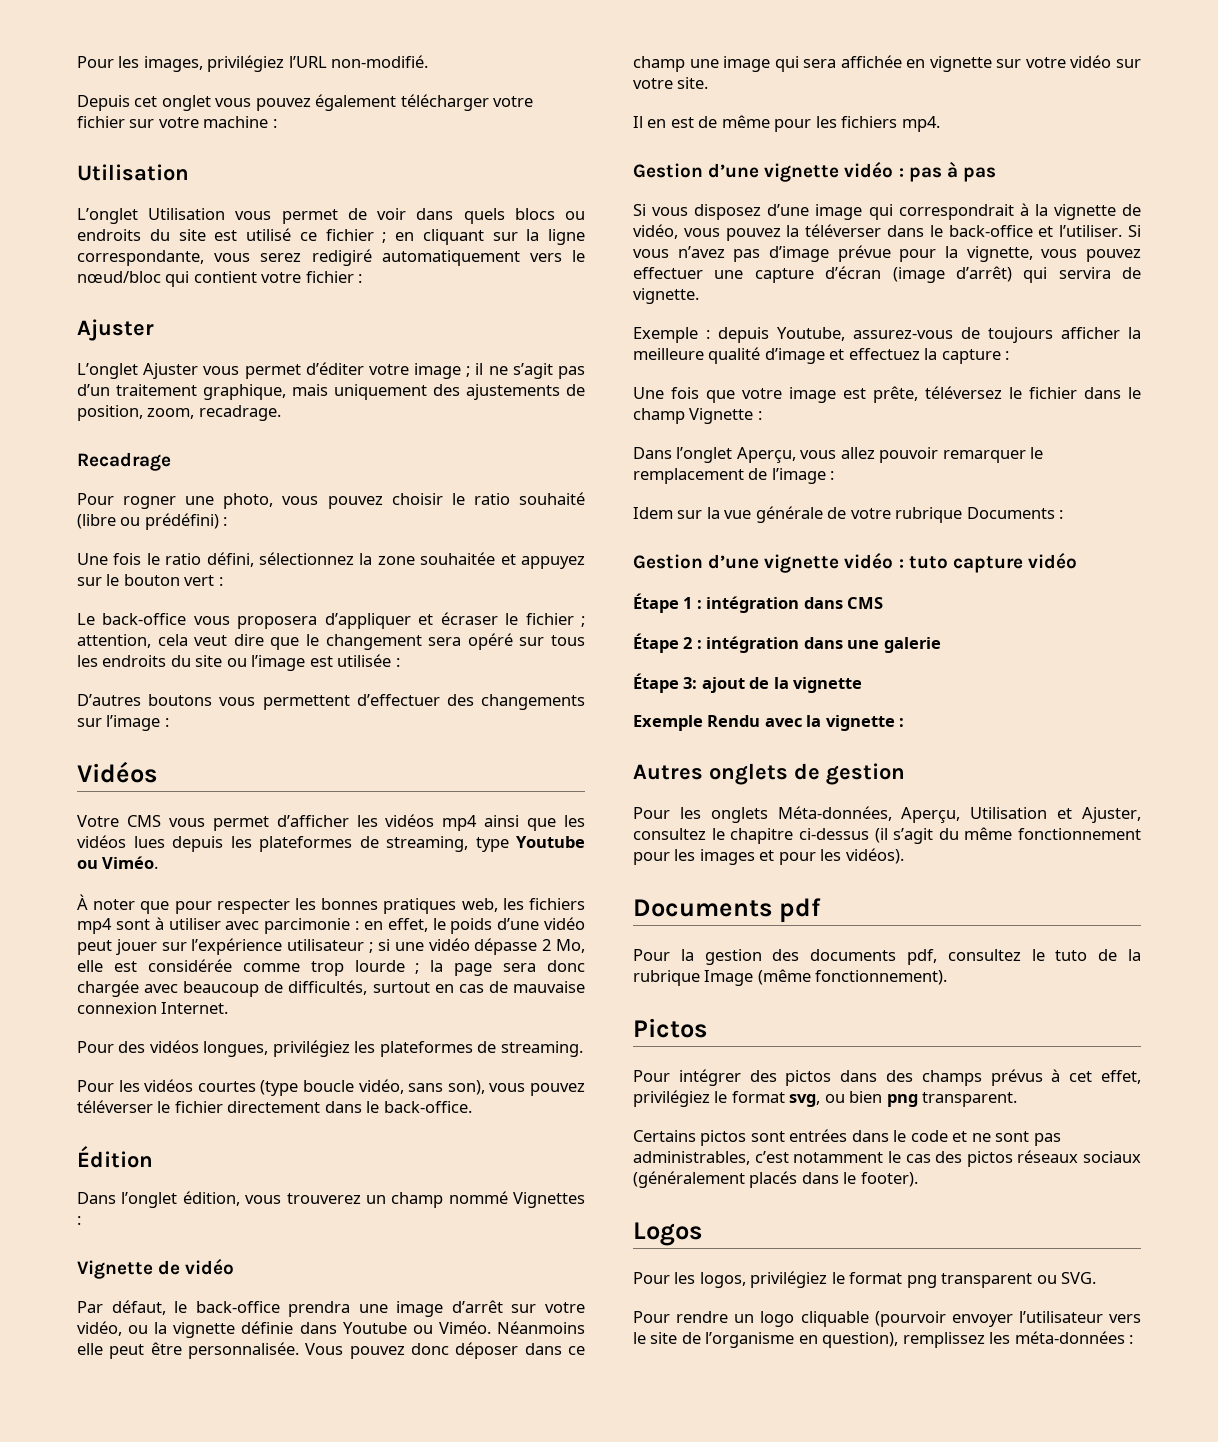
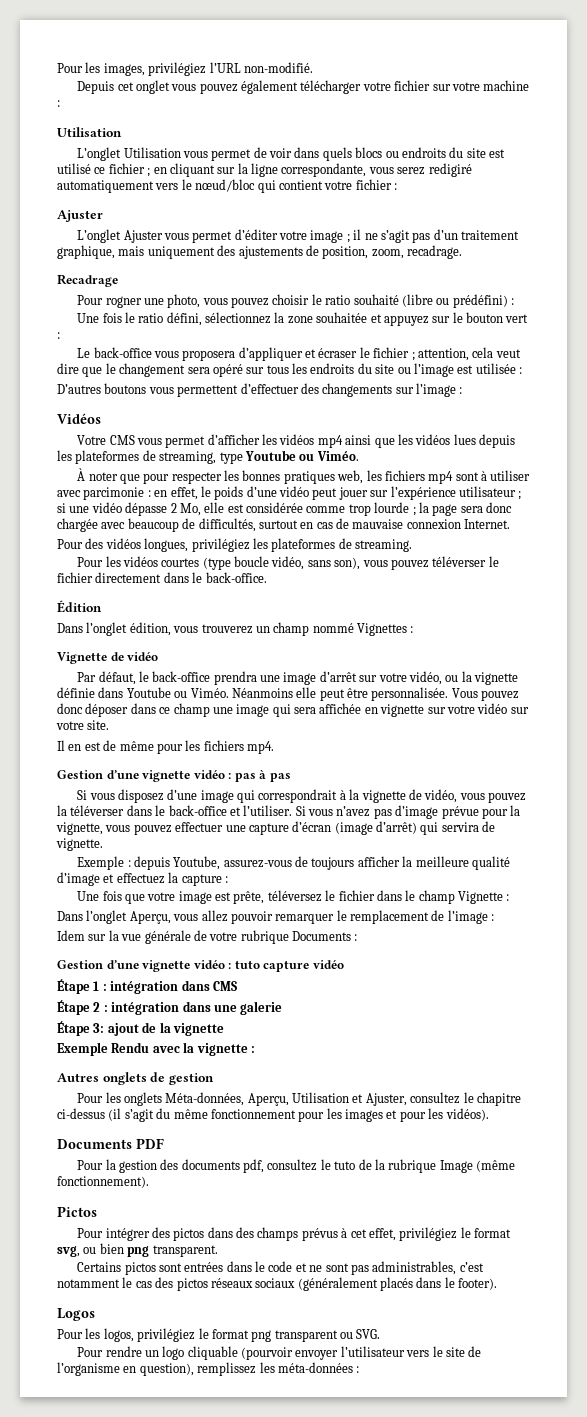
- Documents pdf
+ Documents PDF

